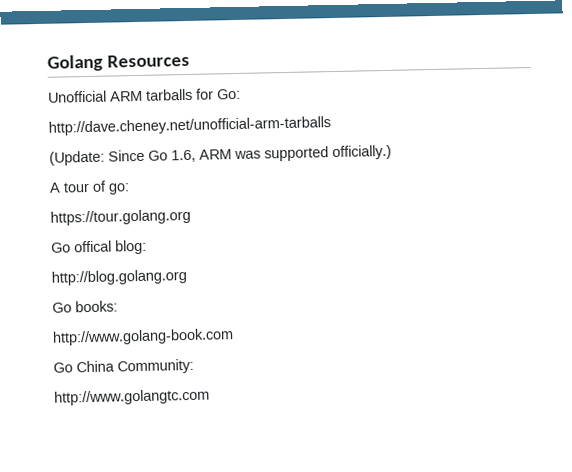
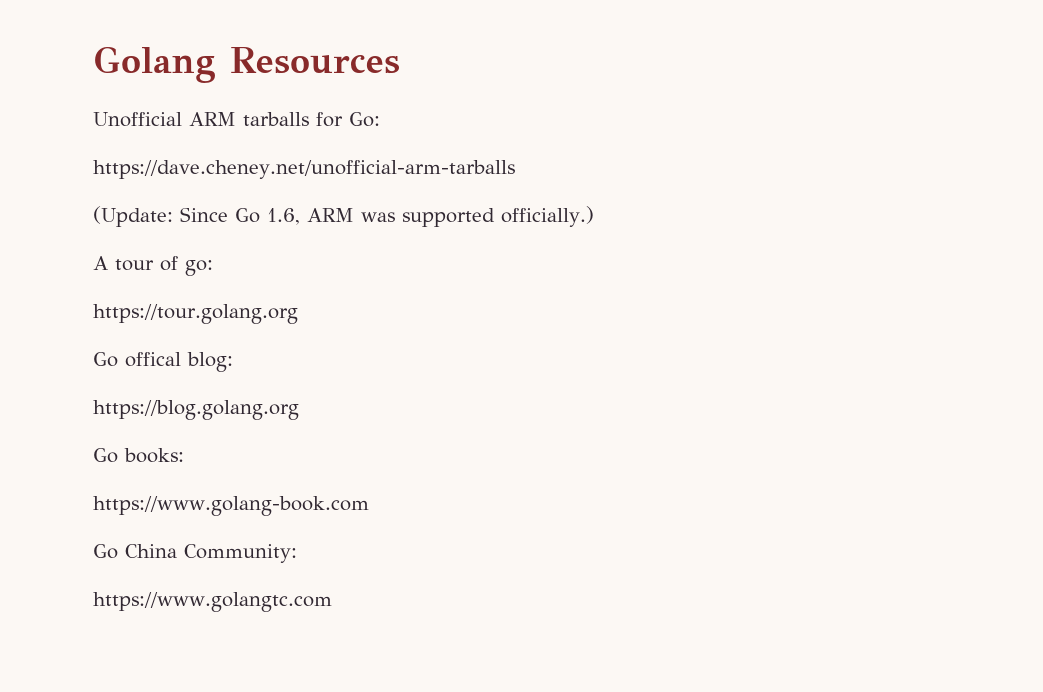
- http://dave.cheney.net/unofficial-arm-tarballs
+ https://dave.cheney.net/unofficial-arm-tarballs
- http://blog.golang.org
+ https://blog.golang.org
- http://www.golang-book.com
+ https://www.golang-book.com
- http://www.golangtc.com
+ https://www.golangtc.com

